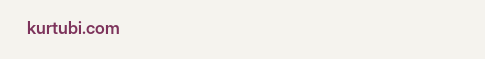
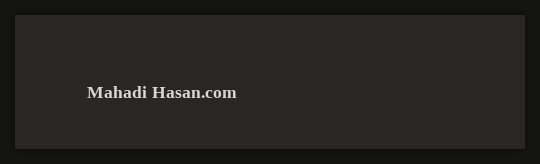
- kurtubi.com
+ Mahadi Hasan.com

